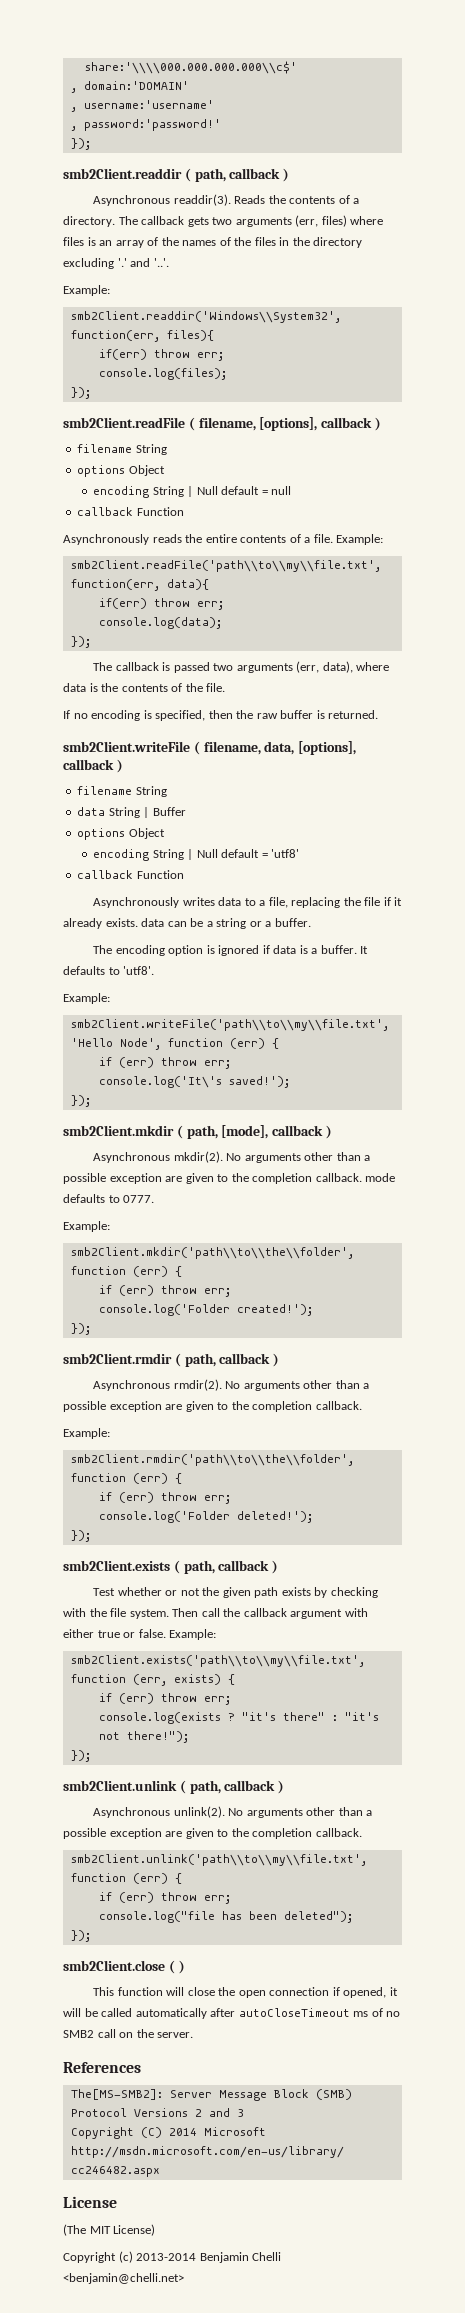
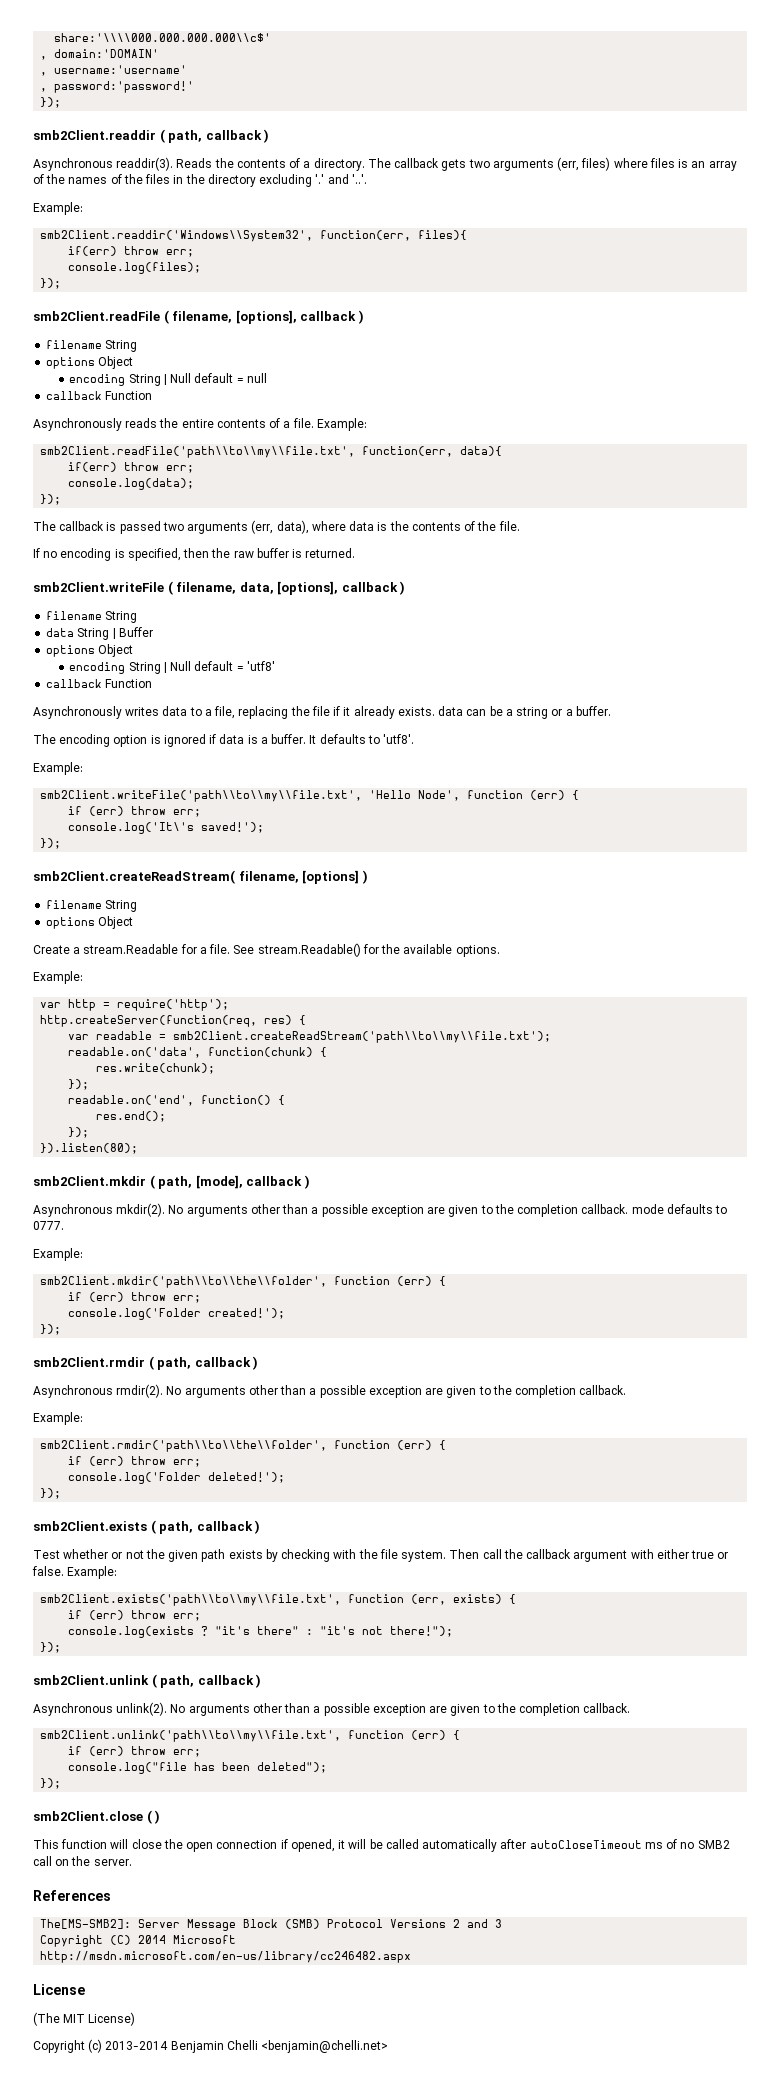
+ smb2Client.createReadStream( filename, [options] )
+ filename String
+ options Object
+ Create a stream.Readable for a file. See stream.Readable() for the available options.
+ Example:
+ var http = require('http');
+ http.createServer(function(req, res) {
+ var readable = smb2Client.createReadStream('path\\to\\my\\file.txt');
+ readable.on('data', function(chunk) {
+ res.write(chunk);
+ });
+ readable.on('end', function() {
+ res.end();
+ });
+ }).listen(80);

